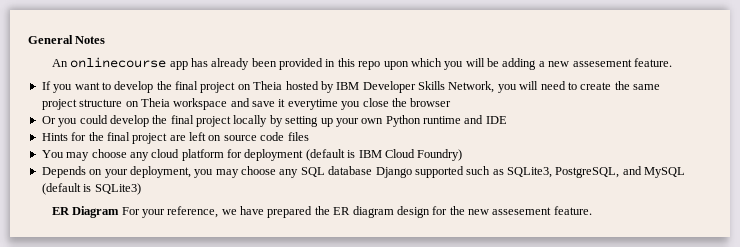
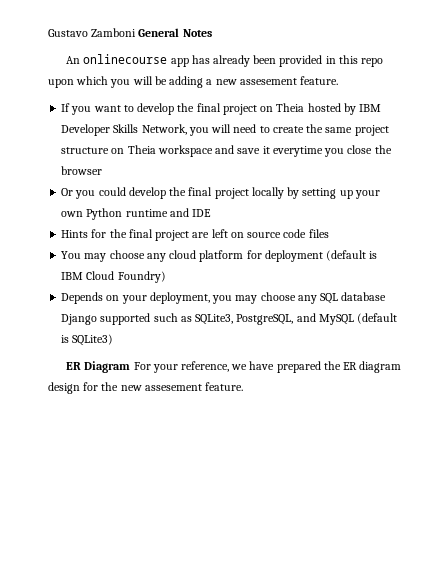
- General Notes
+ Gustavo Zamboni General Notes

